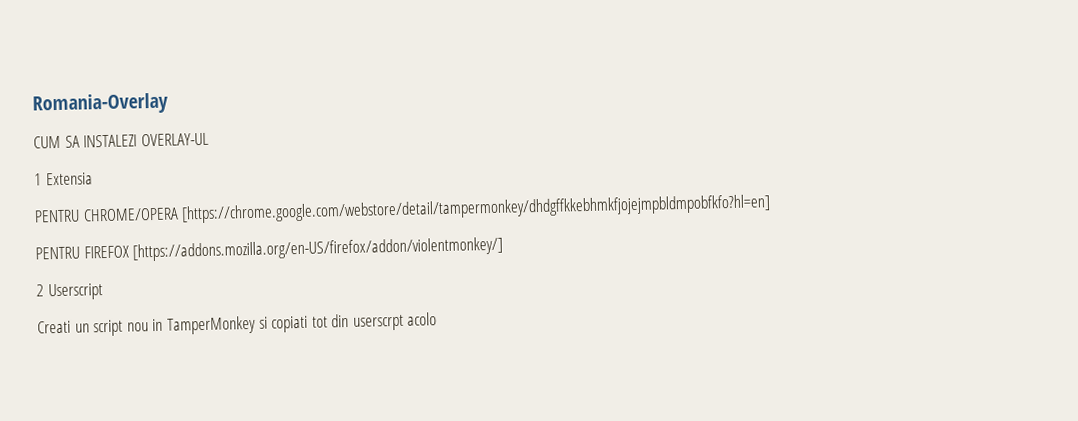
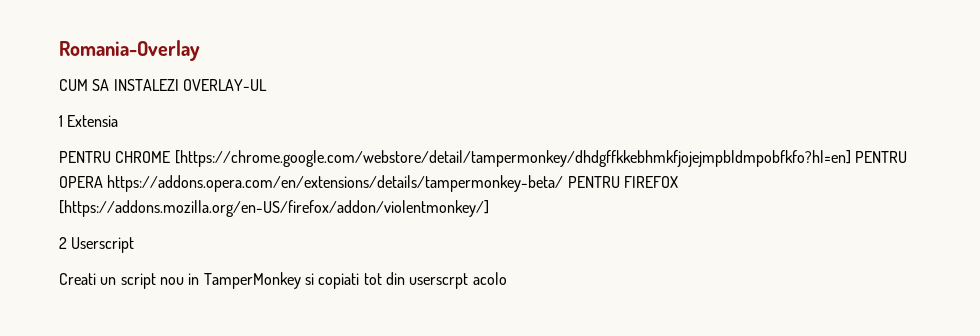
- PENTRU CHROME/OPERA [https://chrome.google.com/webstore/detail/tampermonkey/dhdgffkkebhmkfjojejmpbldmpobfkfo?hl=en]
- PENTRU FIREFOX [https://addons.mozilla.org/en-US/firefox/addon/violentmonkey/]
+ PENTRU CHROME [https://chrome.google.com/webstore/detail/tampermonkey/dhdgffkkebhmkfjojejmpbldmpobfkfo?hl=en] PENTRU OPERA https://addons.opera.com/en/extensions/details/tampermonkey-beta/ PENTRU FIREFOX [https://addons.mozilla.org/en-US/firefox/addon/violentmonkey/]

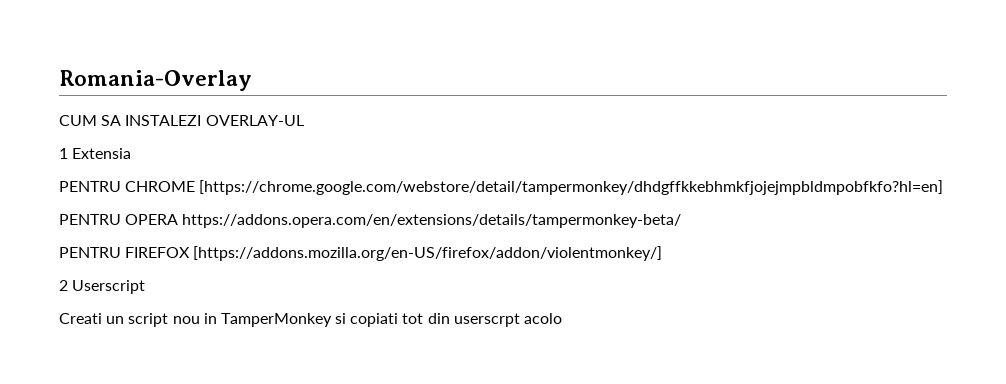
- PENTRU CHROME [https://chrome.google.com/webstore/detail/tampermonkey/dhdgffkkebhmkfjojejmpbldmpobfkfo?hl=en] PENTRU OPERA https://addons.opera.com/en/extensions/details/tampermonkey-beta/ PENTRU FIREFOX [https://addons.mozilla.org/en-US/firefox/addon/violentmonkey/]
+ PENTRU CHROME [https://chrome.google.com/webstore/detail/tampermonkey/dhdgffkkebhmkfjojejmpbldmpobfkfo?hl=en]
+ PENTRU OPERA https://addons.opera.com/en/extensions/details/tampermonkey-beta/
+ PENTRU FIREFOX [https://addons.mozilla.org/en-US/firefox/addon/violentmonkey/]

